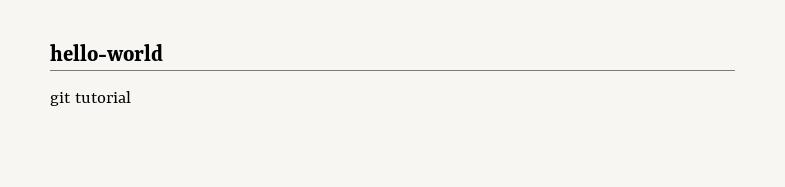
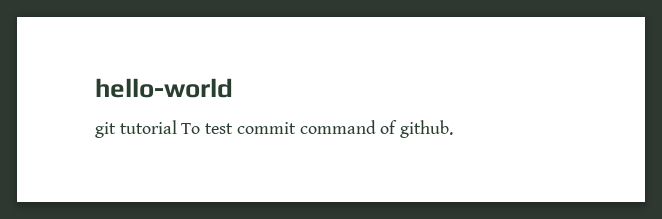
- git tutorial
+ git tutorial To test commit command of github.

